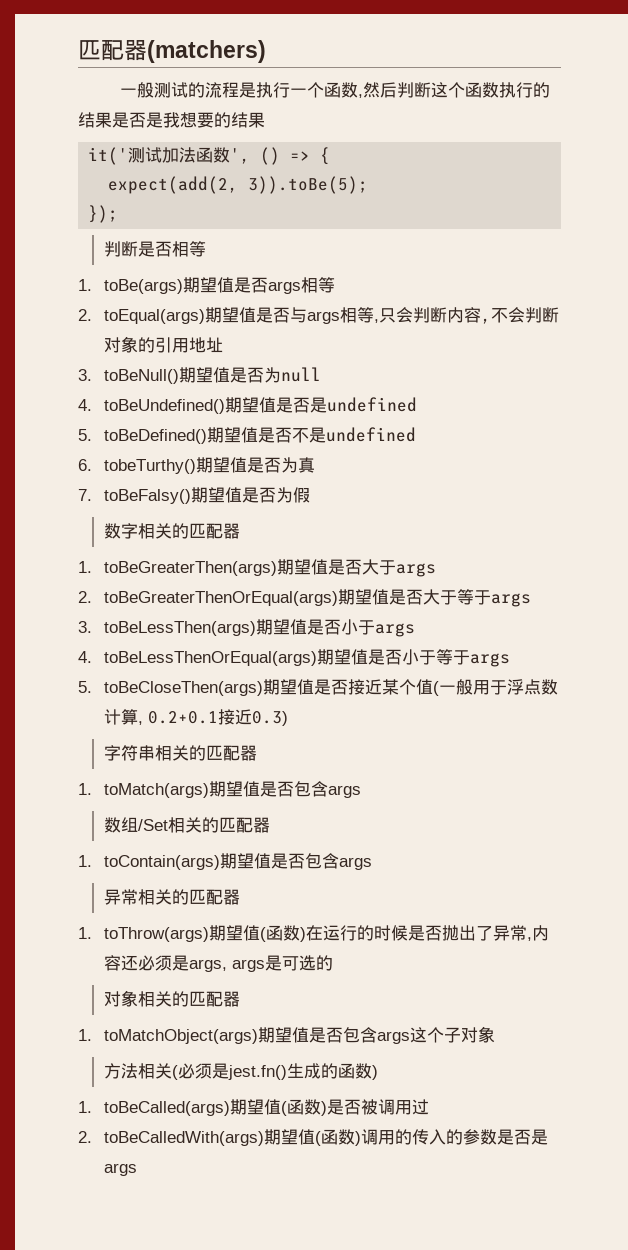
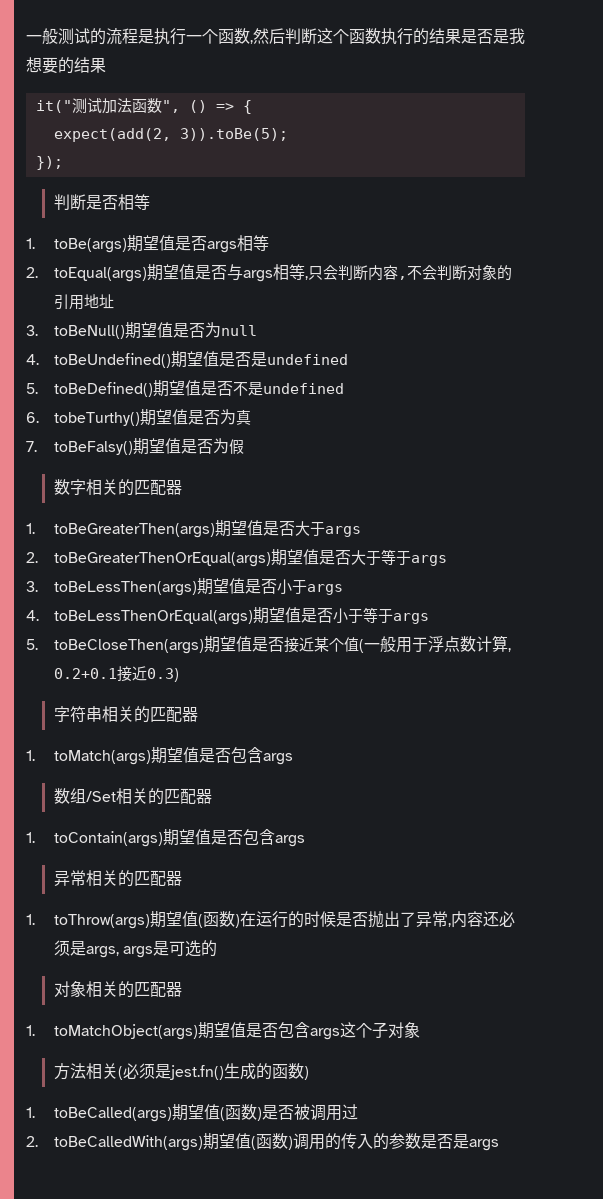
- 匹配器(matchers)
- it('测试加法函数', () => {
+ it("测试加法函数", () => {

